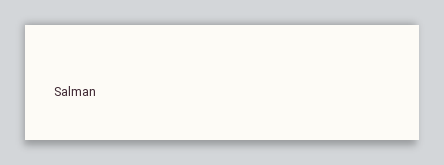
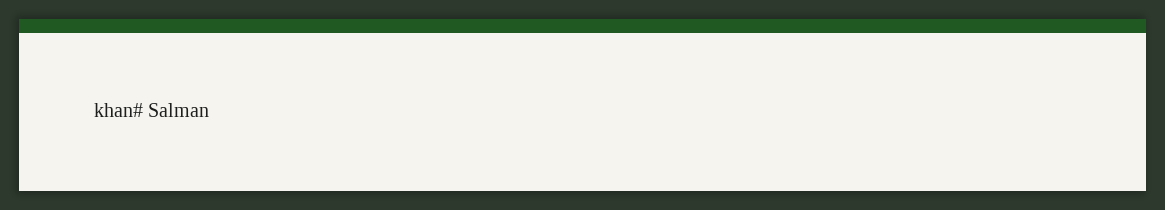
- Salman
+ khan# Salman

